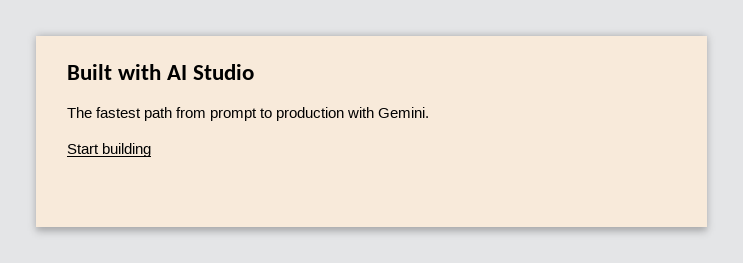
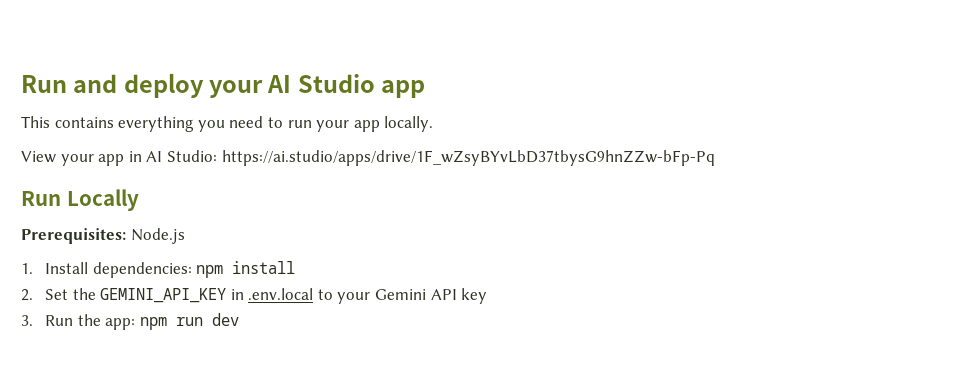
- Built with AI Studio
- The fastest path from prompt to production with Gemini.
- Start building
+ Run and deploy your AI Studio app
+ This contains everything you need to run your app locally.
+ View your app in AI Studio: https://ai.studio/apps/drive/1F_wZsyBYvLbD37tbysG9hnZZw-bFp-Pq
+ Run Locally
+ Prerequisites: Node.js
+ 1. Install dependencies: npm install
+ 2. Set the GEMINI_API_KEY in .env.local to your Gemini API key
+ 3. Run the app: npm run dev

